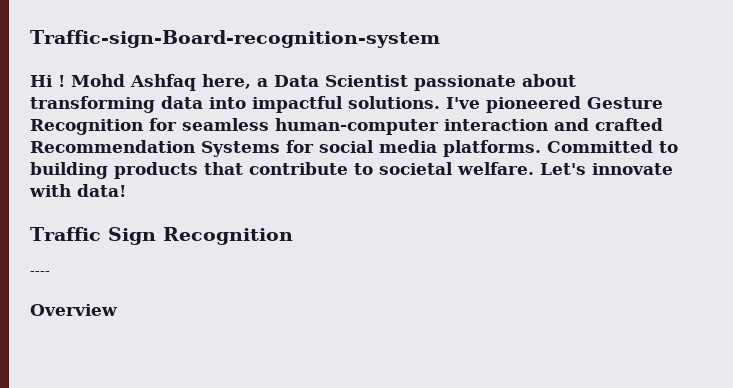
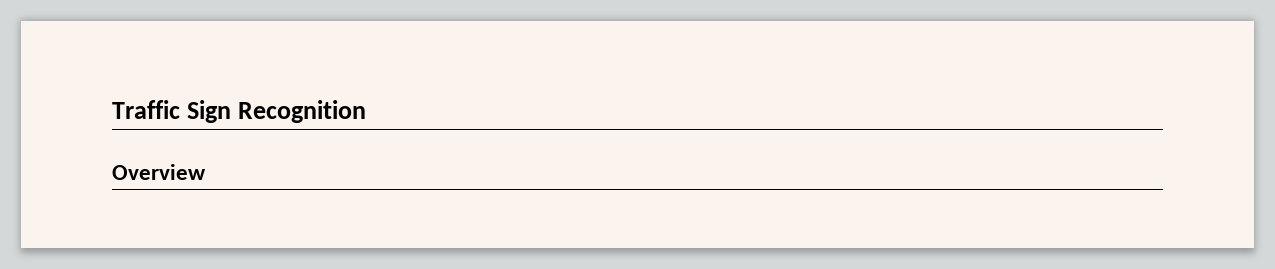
- Traffic-sign-Board-recognition-system
- Hi ! Mohd Ashfaq here, a Data Scientist passionate about transforming data into impactful solutions. I've pioneered Gesture Recognition for seamless human-computer interaction and crafted Recommendation Systems for social media platforms. Committed to building products that contribute to societal welfare. Let's innovate with data!
- ----

